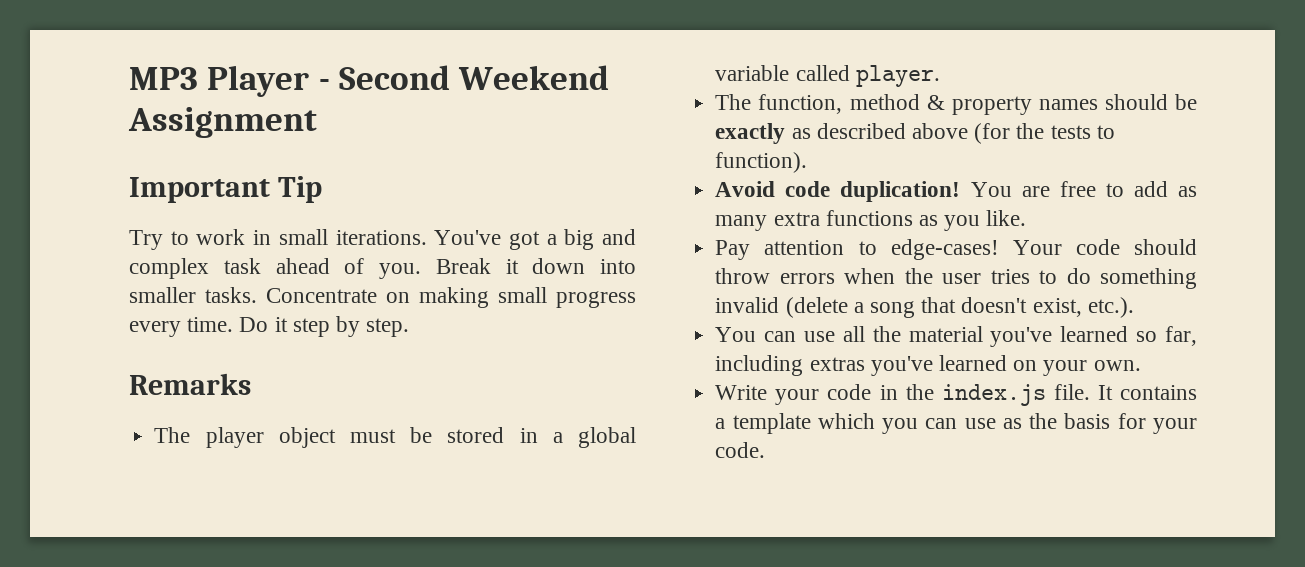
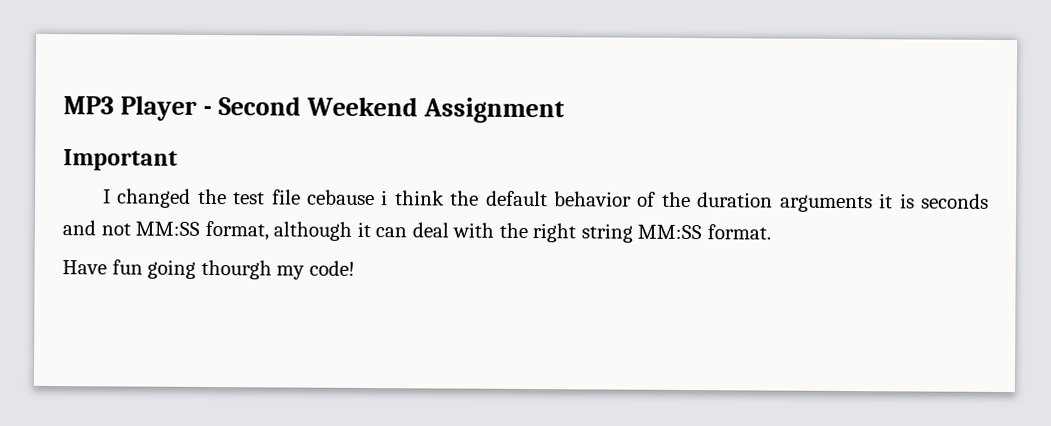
- Important Tip
- Try to work in small iterations. You've got a big and complex task ahead of you. Break it down into smaller tasks. Concentrate on making small progress every time. Do it step by step.
- Remarks
- The player object must be stored in a global variable called player.
- The function, method & property names should be exactly as described above (for the tests to function).
- Avoid code duplication! You are free to add as many extra functions as you like.
- Pay attention to edge-cases! Your code should throw errors when the user tries to do something invalid (delete a song that doesn't exist, etc.).
- You can use all the material you've learned so far, including extras you've learned on your own.
- Write your code in the index.js file. It contains a template which you can use as the basis for your code.
+ Important
+ I changed the test file cebause i think the default behavior of the duration arguments it is seconds and not MM:SS format, although it can deal with the right string MM:SS format.
+ Have fun going thourgh my code!

